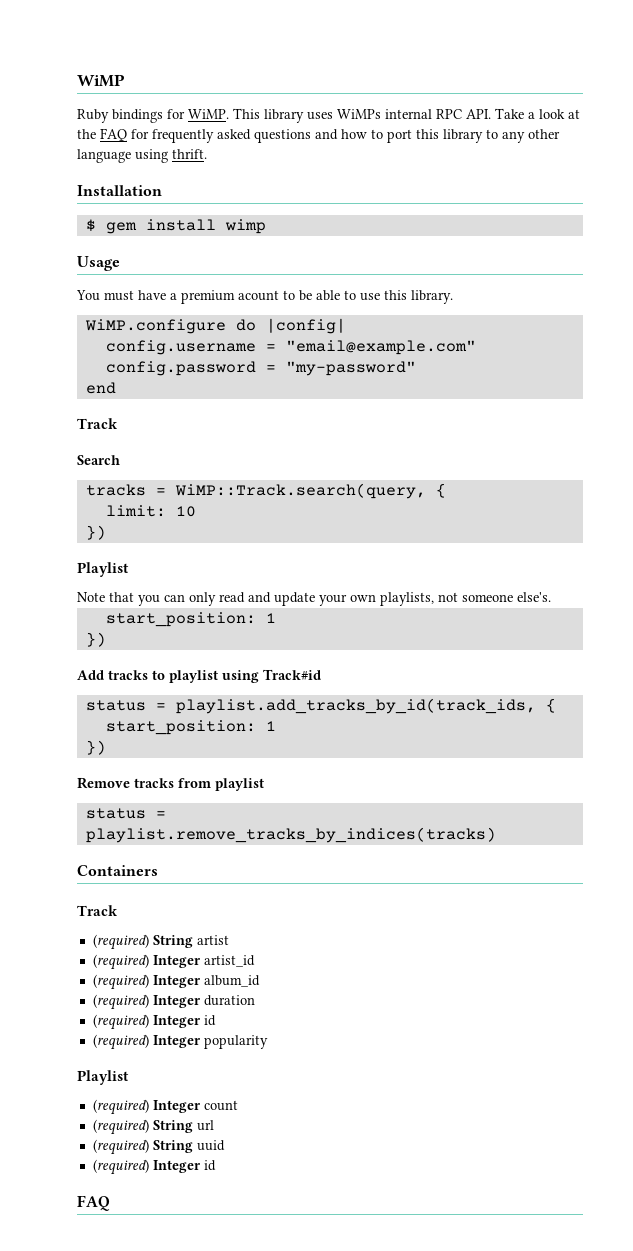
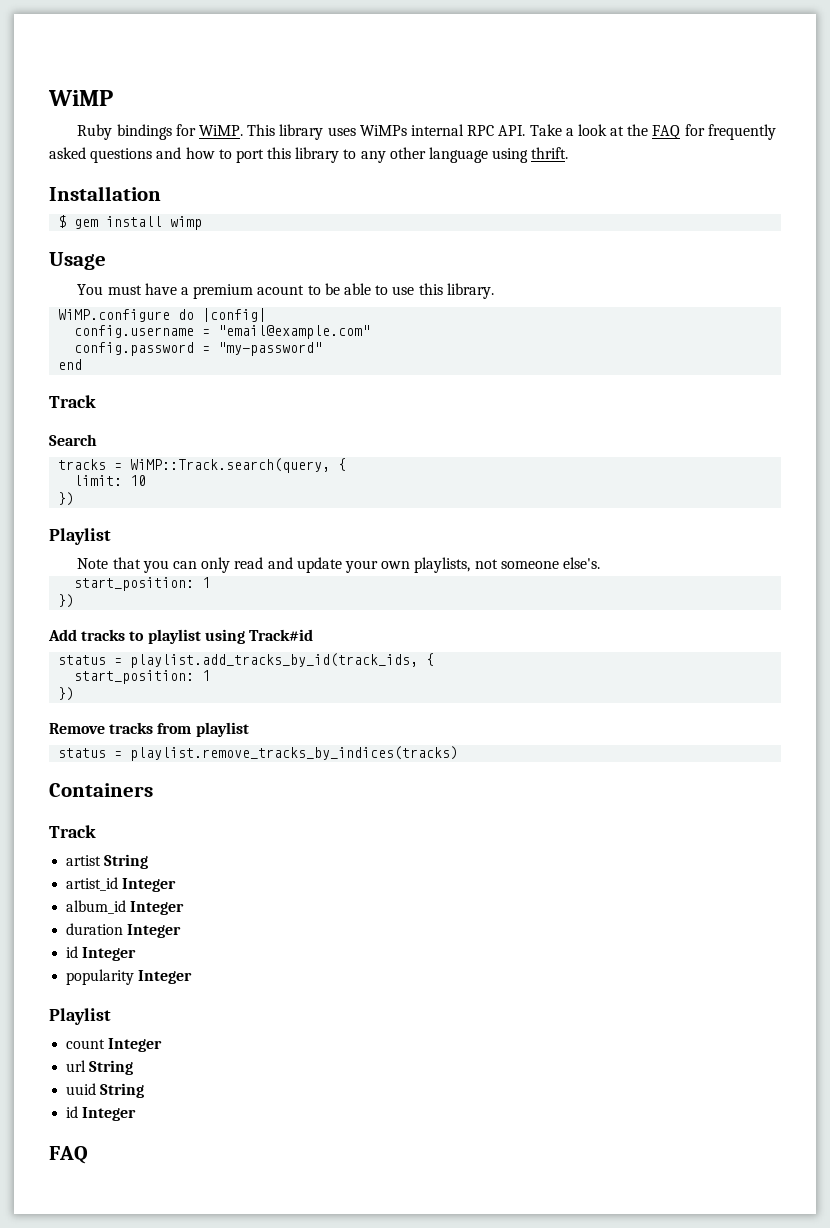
- (required) String artist
- (required) Integer artist_id
- (required) Integer album_id
- (required) Integer duration
- (required) Integer id
- (required) Integer popularity
+ artist String
+ artist_id Integer
+ album_id Integer
+ duration Integer
+ id Integer
+ popularity Integer
  Playlist
- (required) Integer count
- (required) String url
- (required) String uuid
- (required) Integer id
+ count Integer
+ url String
+ uuid String
+ id Integer

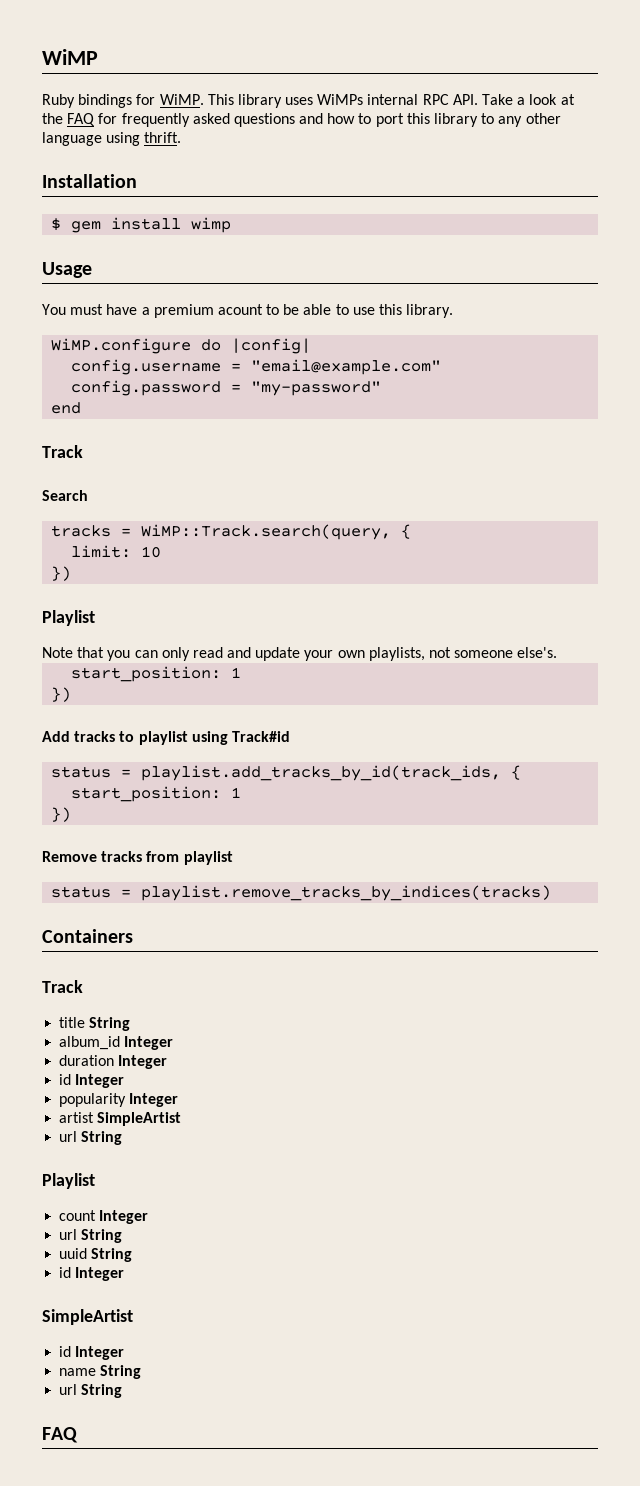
- artist String
- artist_id Integer
+ title String
+ artist SimpleArtist
+ url String
  uuid String
  id Integer
+ SimpleArtist
+ id Integer
+ name String
+ url String

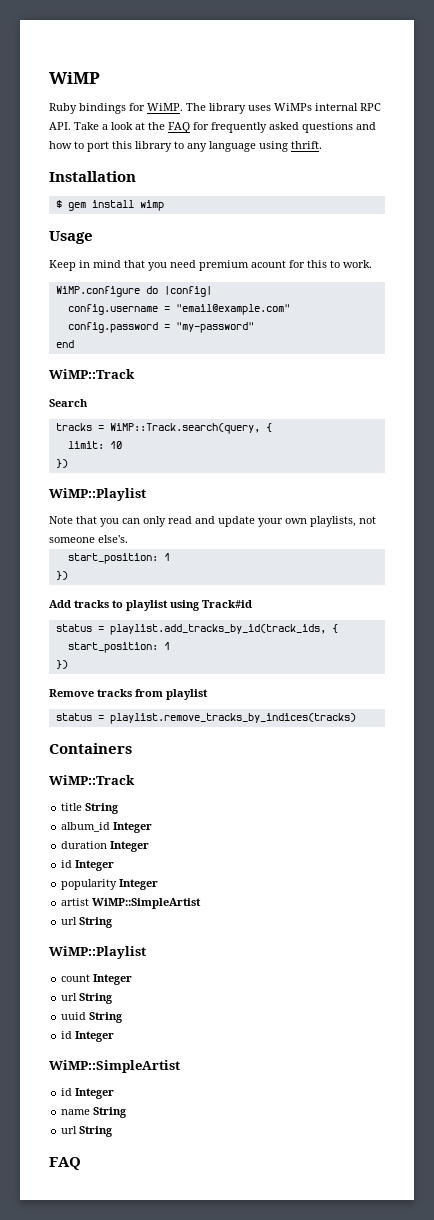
- This library uses WiMPs internal RPC API. Take a look at the FAQ for frequently asked questions and how to port this library to any other language using thrift.
+ The library uses WiMPs internal RPC API. Take a look at the FAQ for frequently asked questions and how to port this library to any language using thrift.
- You must have a premium acount to be able to use this library.
+ Keep in mind that you need premium acount for this to work.
  end
- Track
+ WiMP::Track
  limit: 10
  })
- Playlist
+ WiMP::Playlist
  Containers
- Track
+ WiMP::Track
- artist SimpleArtist
+ artist WiMP::SimpleArtist
  url String
- Playlist
+ WiMP::Playlist
  uuid String
  id Integer
- SimpleArtist
+ WiMP::SimpleArtist

